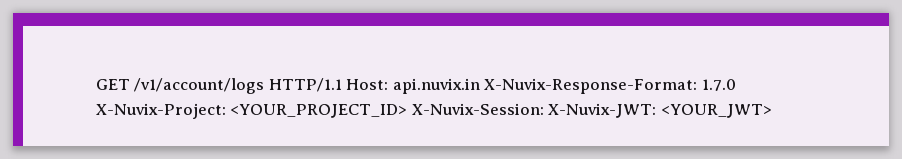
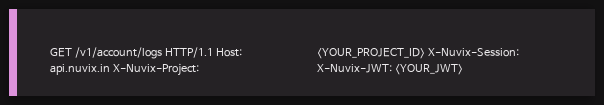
- GET /v1/account/logs HTTP/1.1 Host: api.nuvix.in X-Nuvix-Response-Format: 1.7.0 X-Nuvix-Project: <YOUR_PROJECT_ID> X-Nuvix-Session: X-Nuvix-JWT: <YOUR_JWT>
+ GET /v1/account/logs HTTP/1.1 Host: api.nuvix.in X-Nuvix-Project: <YOUR_PROJECT_ID> X-Nuvix-Session: X-Nuvix-JWT: <YOUR_JWT>

